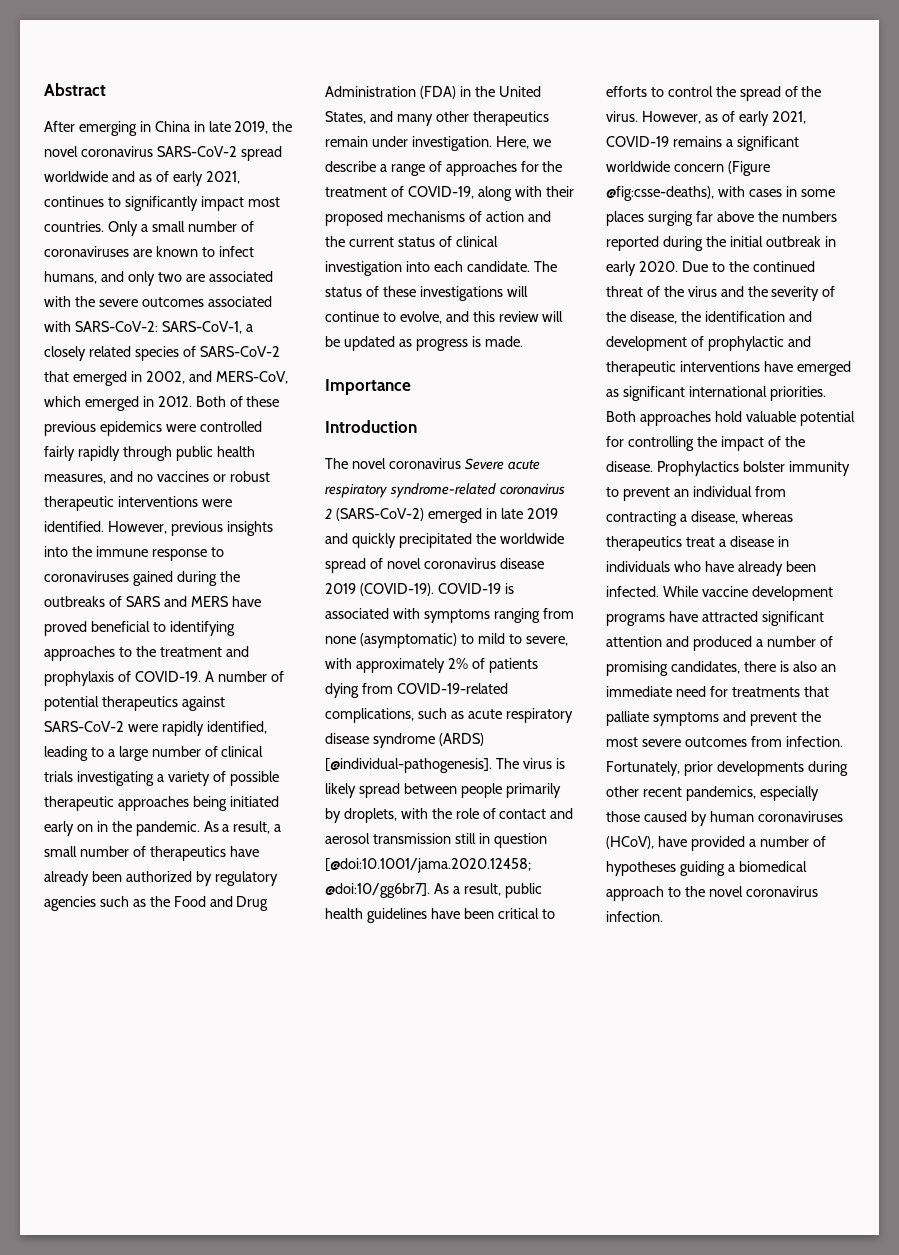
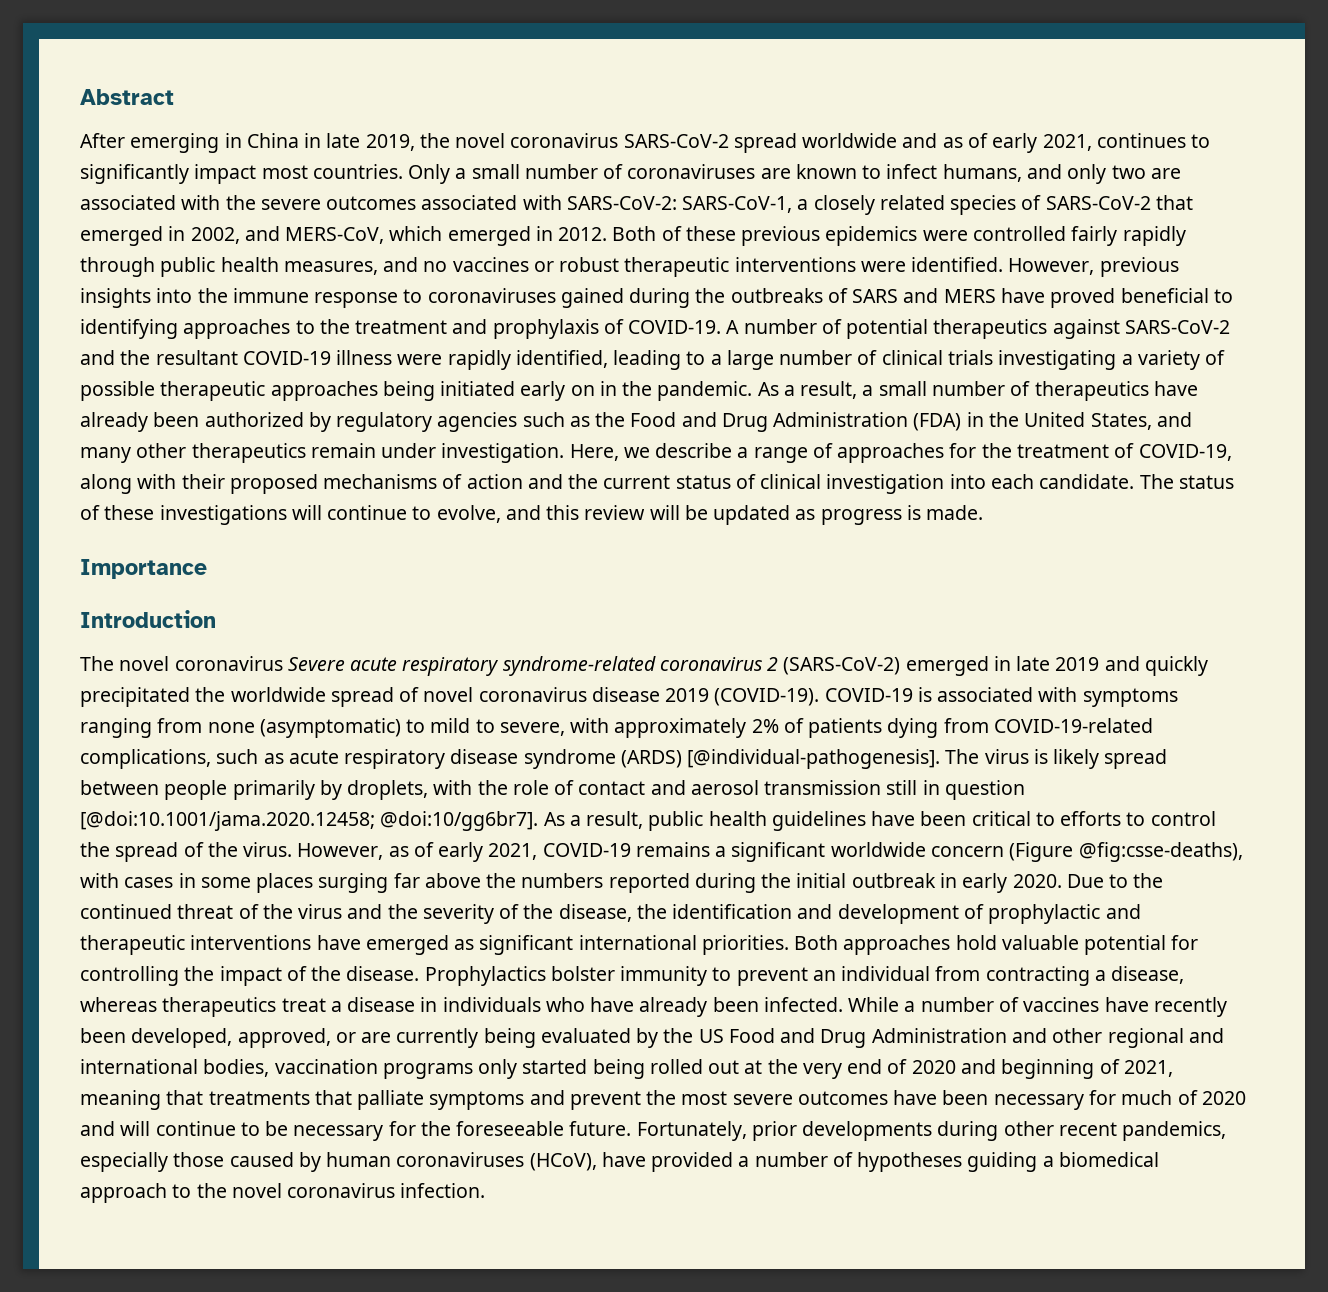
- A number of potential therapeutics against SARS-CoV-2 were rapidly identified, leading to a large number of clinical trials investigating a variety of possible therapeutic approaches being initiated early on in the pandemic.
+ A number of potential therapeutics against SARS-CoV-2 and the resultant COVID-19 illness were rapidly identified, leading to a large number of clinical trials investigating a variety of possible therapeutic approaches being initiated early on in the pandemic.
- While vaccine development programs have attracted significant attention and produced a number of promising candidates, there is also an immediate need for treatments that palliate symptoms and prevent the most severe outcomes from infection.
+ While a number of vaccines have recently been developed, approved, or are currently being evaluated by the US Food and Drug Administration and other regional and international bodies, vaccination programs only started being rolled out at the very end of 2020 and beginning of 2021, meaning that treatments that palliate symptoms and prevent the most severe outcomes have been necessary for much of 2020 and will continue to be necessary for the foreseeable future.

